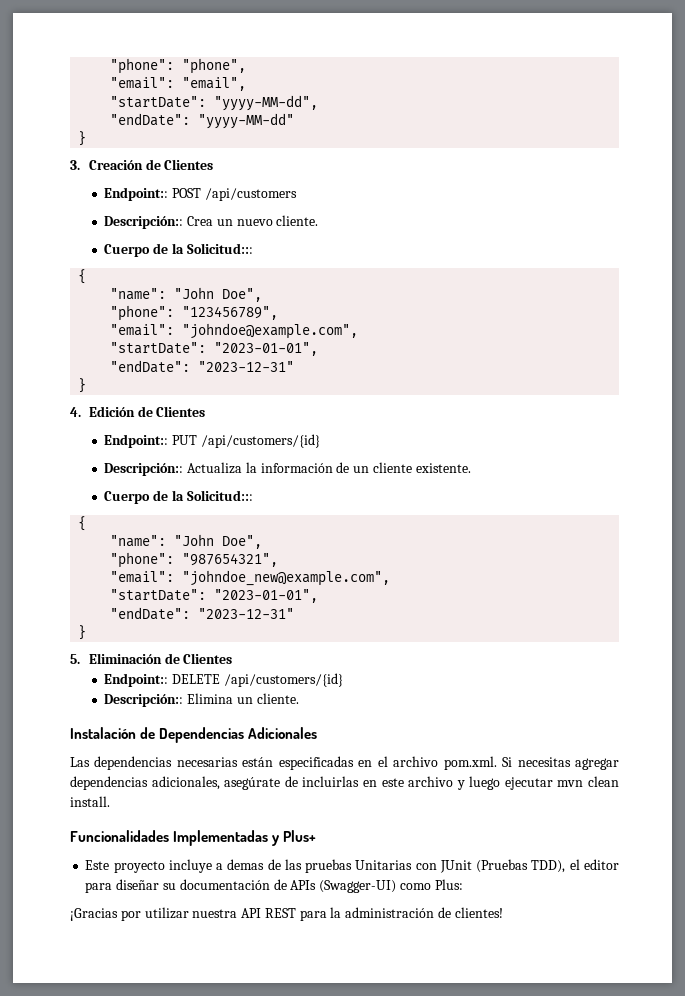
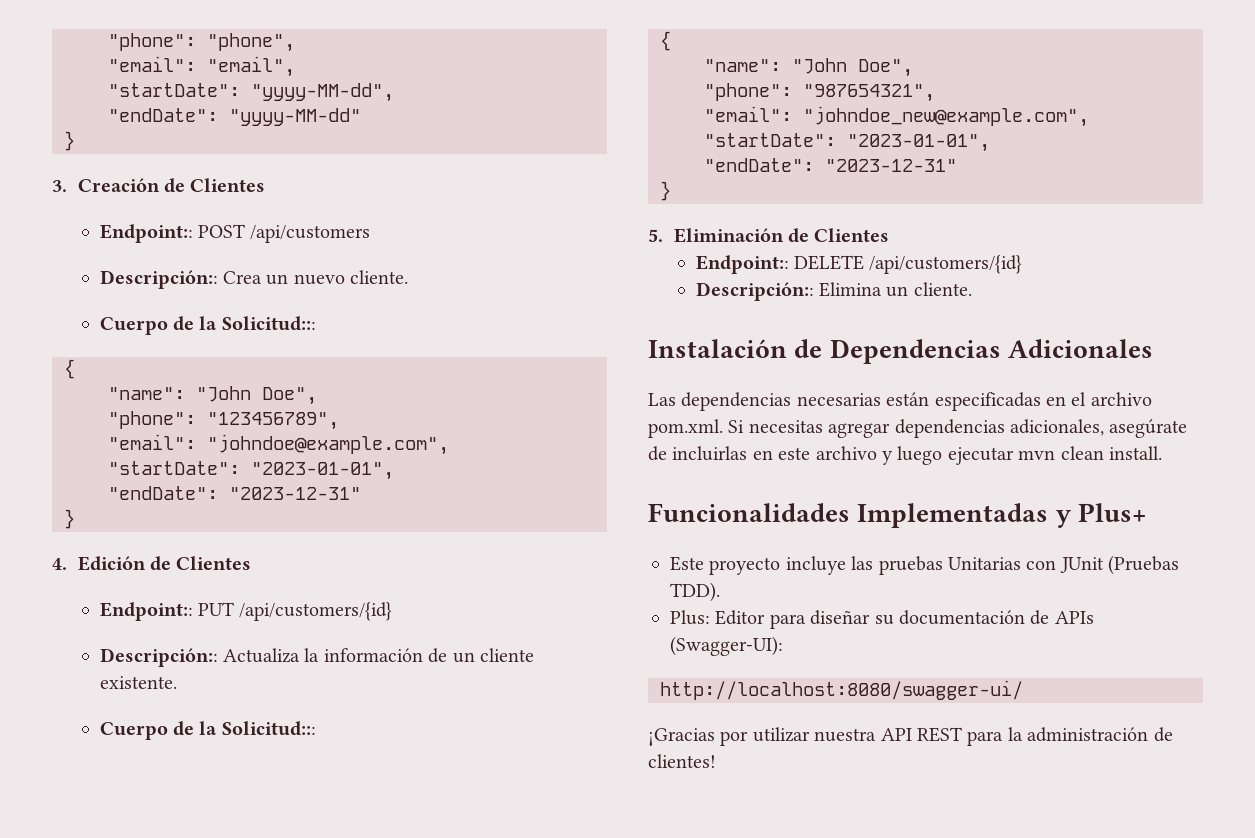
- Este proyecto incluye a demas de las pruebas Unitarias con JUnit (Pruebas TDD), el editor para diseñar su documentación de APIs (Swagger-UI) como Plus:
+ Este proyecto incluye las pruebas Unitarias con JUnit (Pruebas TDD).
+ Plus: Editor para diseñar su documentación de APIs (Swagger-UI):
+ http://localhost:8080/swagger-ui/

